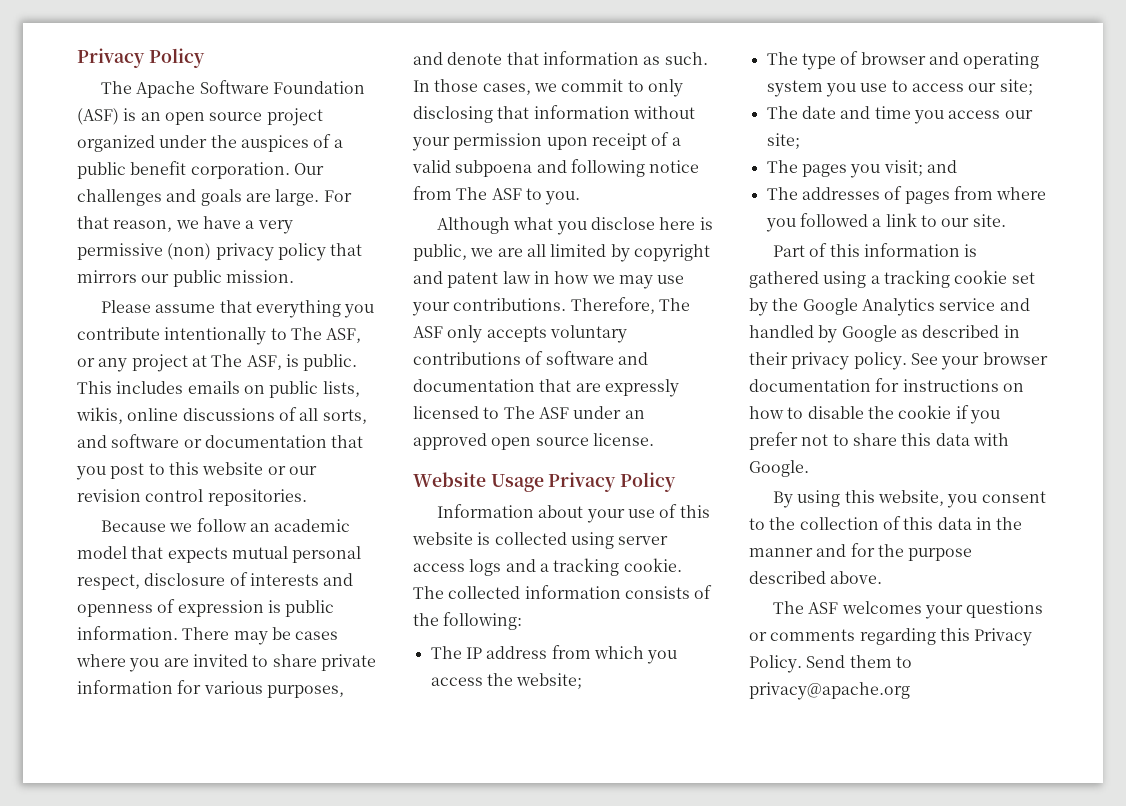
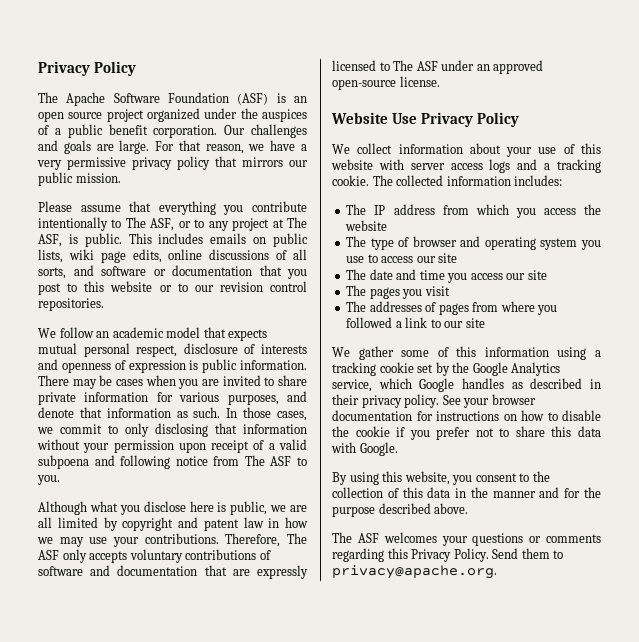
- For that reason, we have a very permissive (non) privacy policy that mirrors our public mission.
+ For that reason, we have a very permissive privacy policy that mirrors our public mission.
- Please assume that everything you contribute intentionally to The ASF, or any project at The ASF, is public.
+ Please assume that everything you contribute intentionally to The ASF, or to any project at The ASF, is public.
- This includes emails on public lists, wikis, online discussions of all sorts, and software or documentation that you post to this website or our revision control repositories.
+ This includes emails on public lists, wiki page edits, online discussions of all sorts, and software or documentation that you post to this website or to our revision control repositories.
- Because we follow an academic model that expects mutual personal respect, disclosure of interests and openness of expression is public information.
+ We follow an academic model that expects mutual personal respect, disclosure of interests and openness of expression is public information.
- There may be cases where you are invited to share private information for various purposes, and denote that information as such.
+ There may be cases when you are invited to share private information for various purposes, and denote that information as such.
- Therefore, The ASF only accepts voluntary contributions of software and documentation that are expressly licensed to The ASF under an approved open source license.
+ Therefore, The ASF only accepts voluntary contributions of software and documentation that are expressly licensed to The ASF under an approved open-source license.
- Website Usage Privacy Policy
- Information about your use of this website is collected using server access logs and a tracking cookie.
+ Website Use Privacy Policy
+ We collect information about your use of this website with server access logs and a tracking cookie.
- The collected information consists of the following:
+ The collected information includes:
- The IP address from which you access the website;
+ The IP address from which you access the website
- The type of browser and operating system you use to access our site;
+ The type of browser and operating system you use to access our site
- The date and time you access our site;
+ The date and time you access our site
- The pages you visit; and
+ The pages you visit
- The addresses of pages from where you followed a link to our site.
- Part of this information is gathered using a tracking cookie set by the Google Analytics service and handled by Google as described in their privacy policy.
+ The addresses of pages from where you followed a link to our site
+ We gather some of this information using a tracking cookie set by the Google Analytics service, which Google handles as described in their privacy policy.
- Send them to privacy@apache.org
+ Send them to privacy@apache.org.

